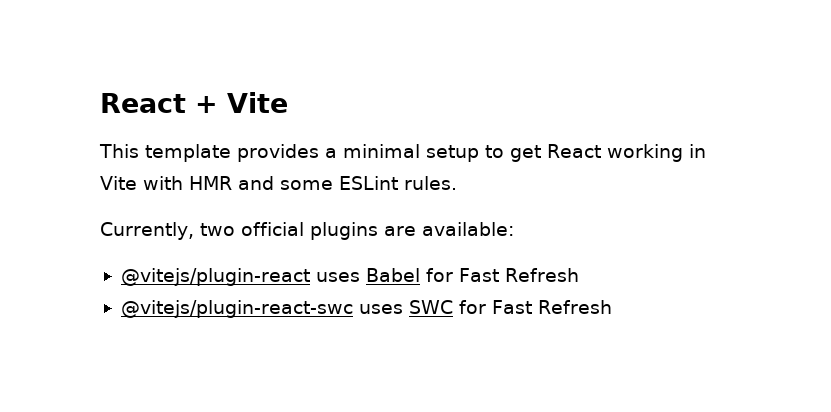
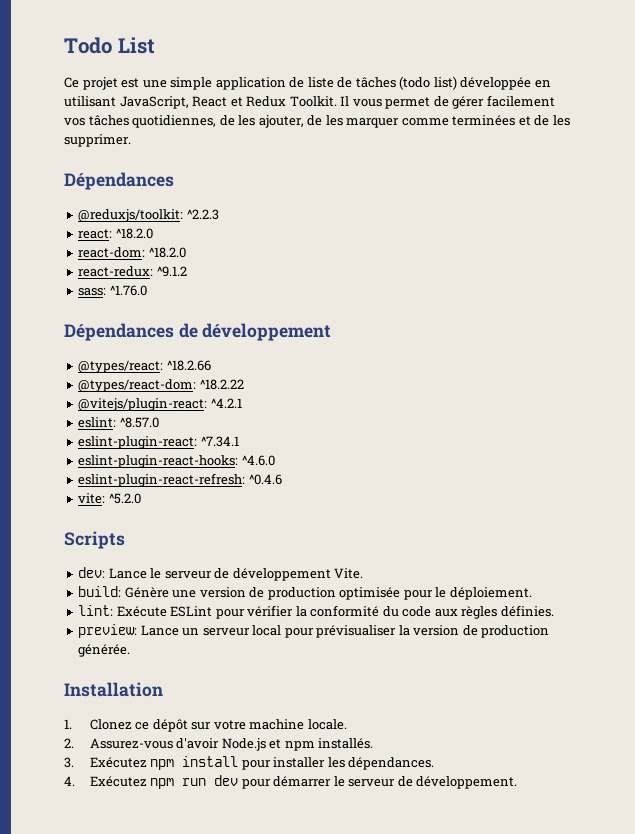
- React + Vite
- This template provides a minimal setup to get React working in Vite with HMR and some ESLint rules.
- Currently, two official plugins are available:
- @vitejs/plugin-react uses Babel for Fast Refresh
- @vitejs/plugin-react-swc uses SWC for Fast Refresh
+ Todo List
+ Ce projet est une simple application de liste de tâches (todo list) développée en utilisant JavaScript, React et Redux Toolkit. Il vous permet de gérer facilement vos tâches quotidiennes, de les ajouter, de les marquer comme terminées et de les supprimer.
+ Dépendances
+ @reduxjs/toolkit: ^2.2.3
+ react: ^18.2.0
+ react-dom: ^18.2.0
+ react-redux: ^9.1.2
+ sass: ^1.76.0
+ Dépendances de développement
+ @types/react: ^18.2.66
+ @types/react-dom: ^18.2.22
+ @vitejs/plugin-react: ^4.2.1
+ eslint: ^8.57.0
+ eslint-plugin-react: ^7.34.1
+ eslint-plugin-react-hooks: ^4.6.0
+ eslint-plugin-react-refresh: ^0.4.6
+ vite: ^5.2.0
+ Scripts
+ dev: Lance le serveur de développement Vite.
+ build: Génère une version de production optimisée pour le déploiement.
+ lint: Exécute ESLint pour vérifier la conformité du code aux règles définies.
+ preview: Lance un serveur local pour prévisualiser la version de production générée.
+ Installation
+ 1. Clonez ce dépôt sur votre machine locale.
+ 2. Assurez-vous d'avoir Node.js et npm installés.
+ 3. Exécutez npm install pour installer les dépendances.
+ 4. Exécutez npm run dev pour démarrer le serveur de développement.

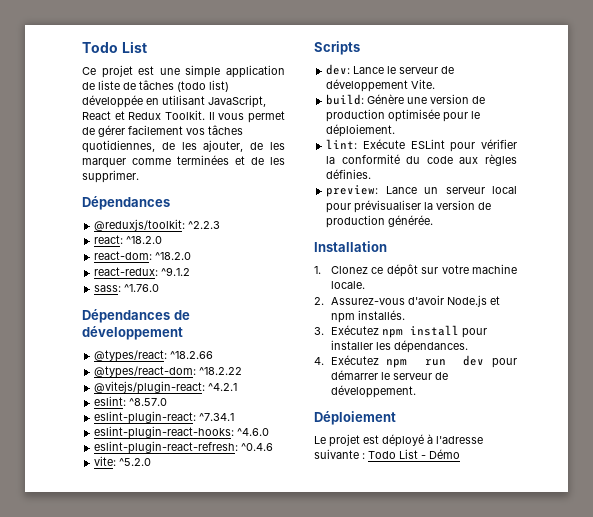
+ Déploiement
+ Le projet est déployé à l'adresse suivante : Todo List - Démo

